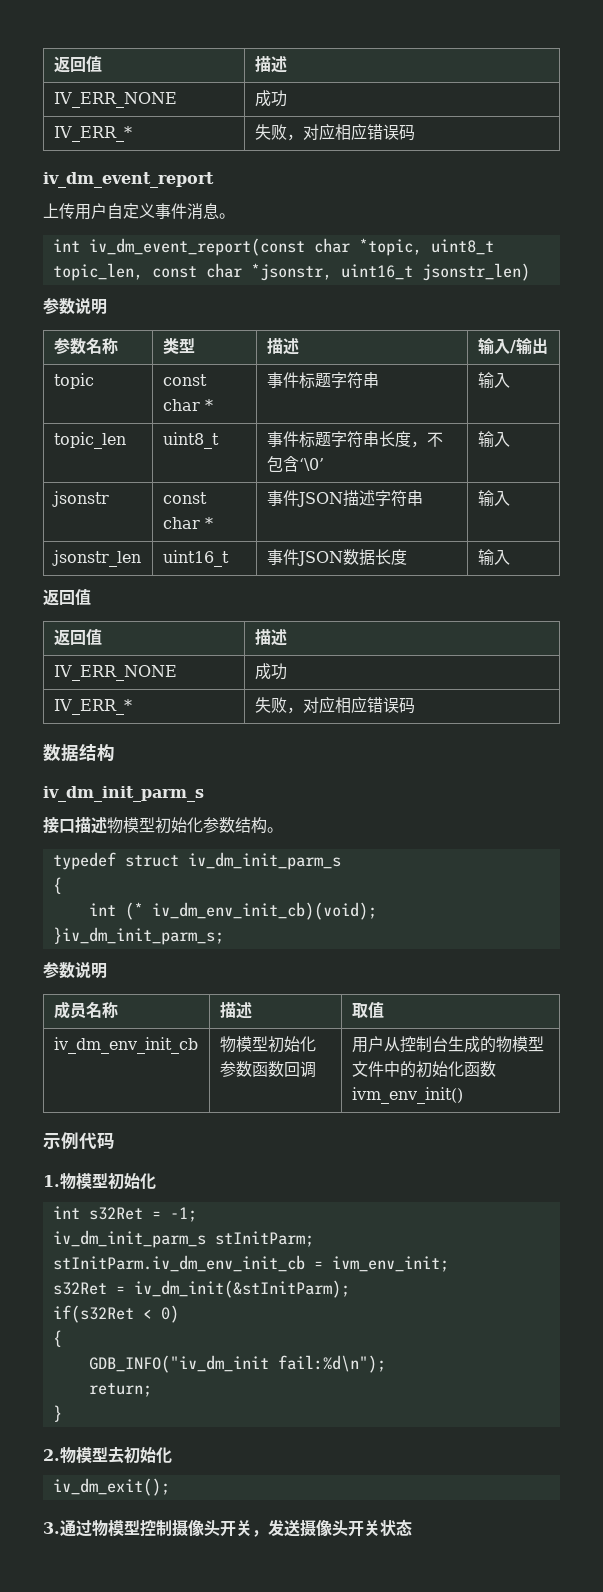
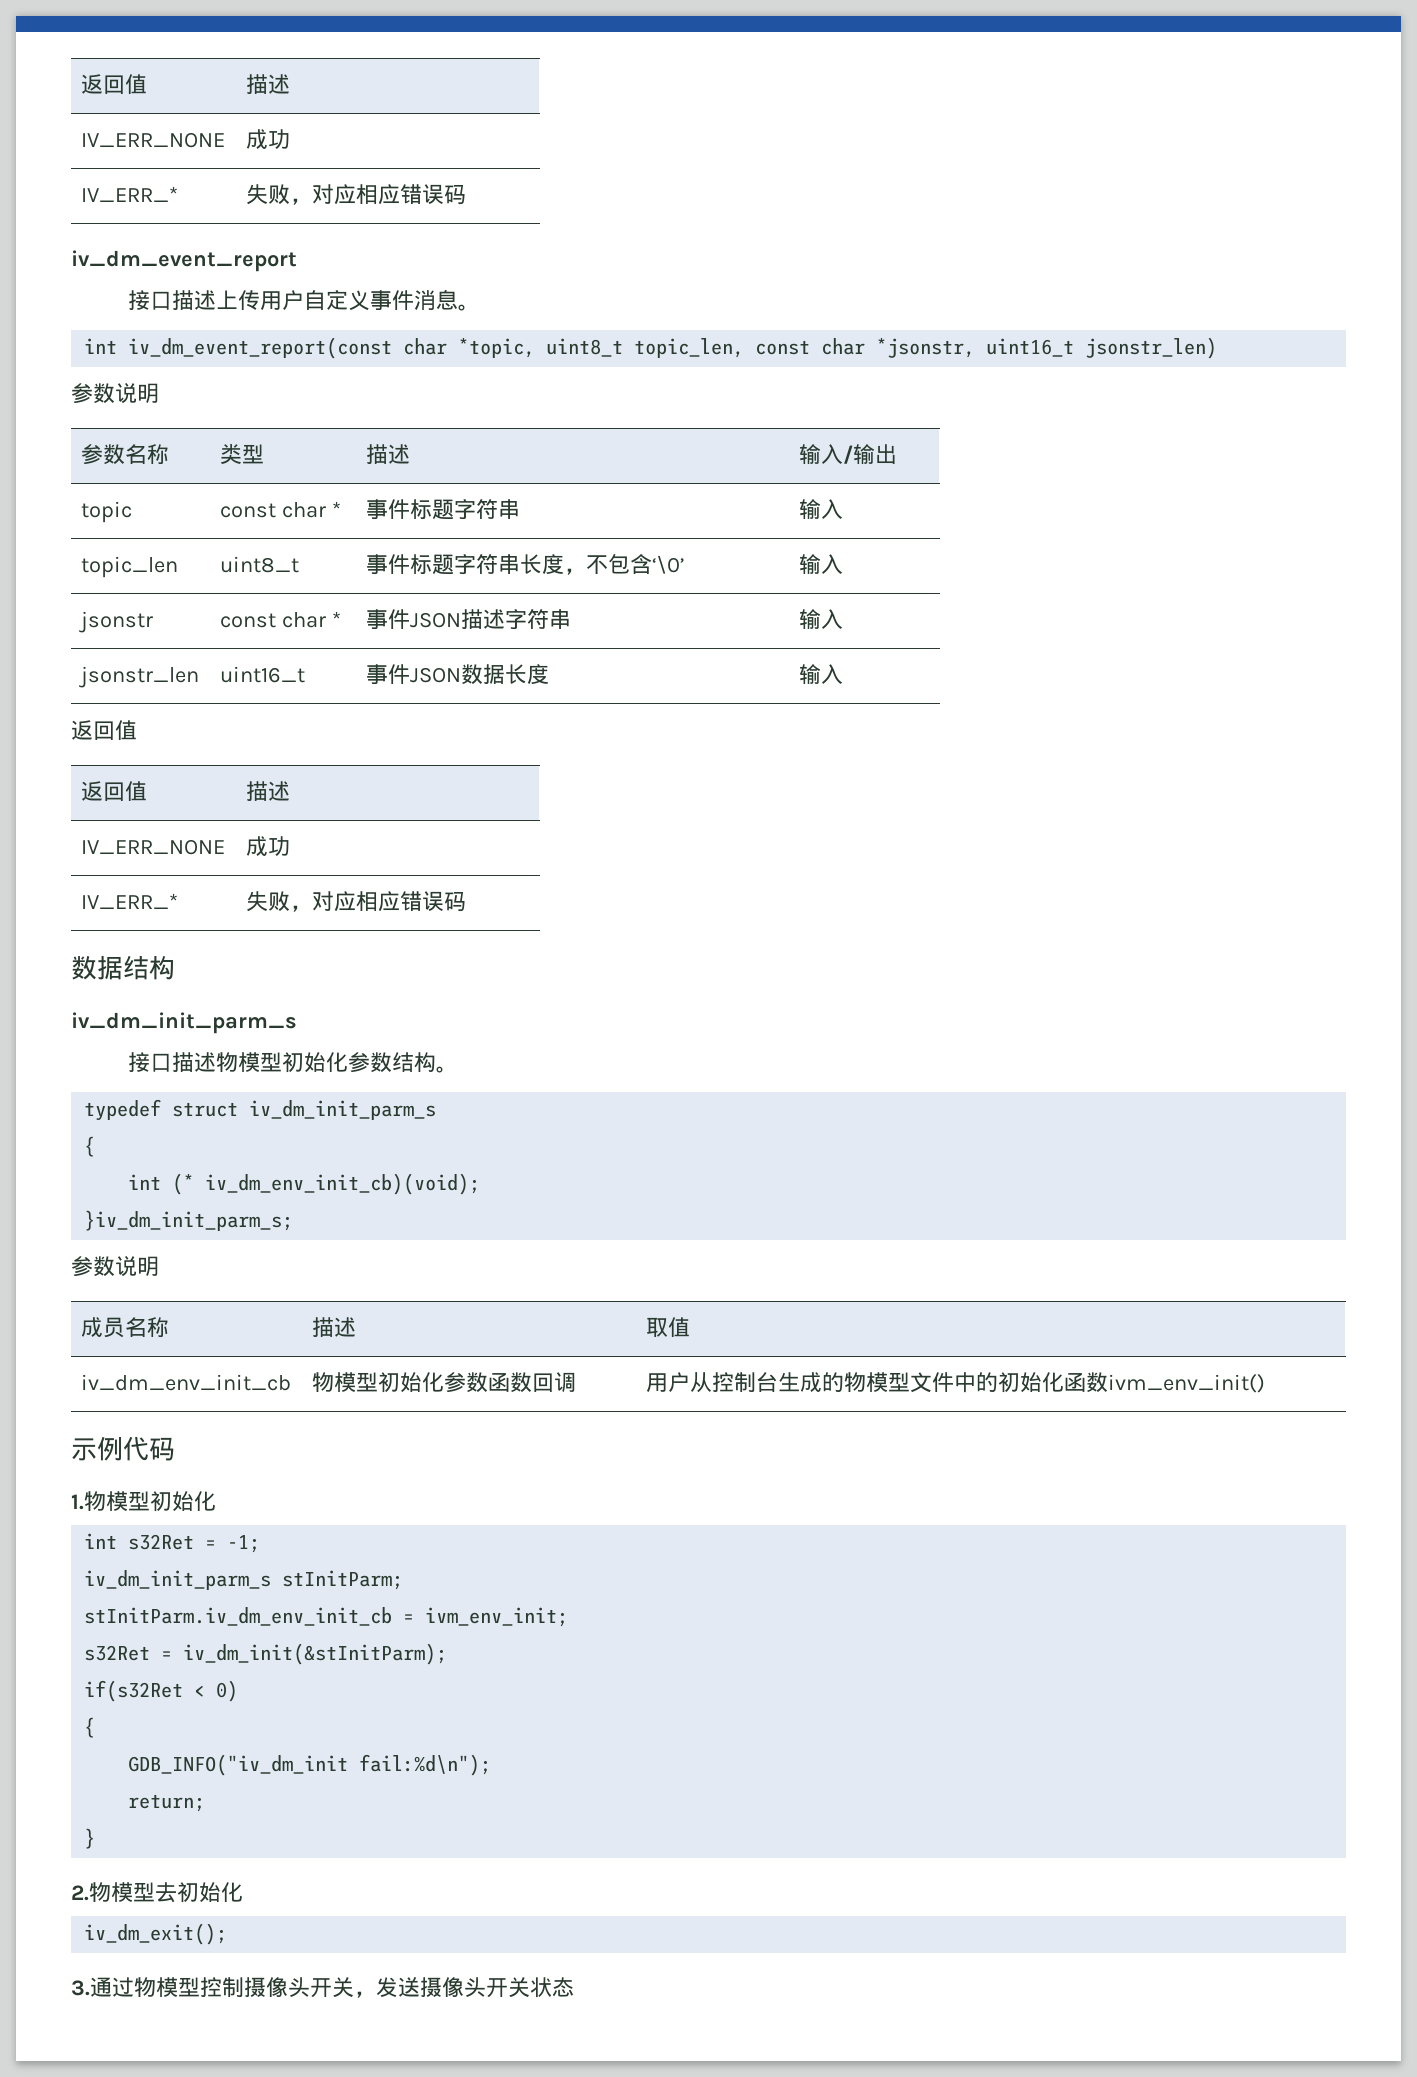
- 上传用户自定义事件消息。
+ 接口描述上传用户自定义事件消息。

